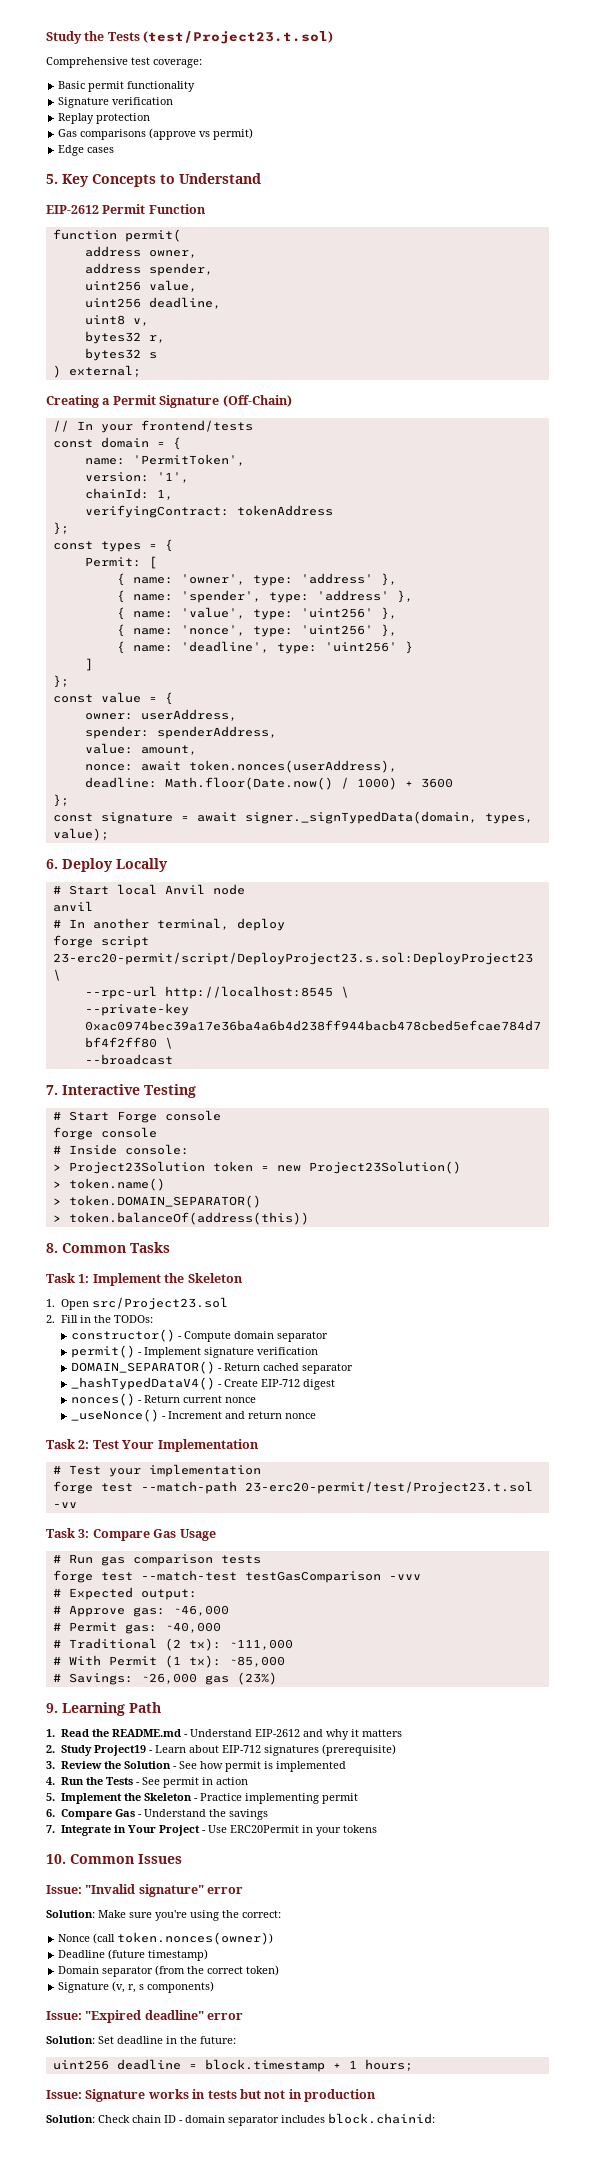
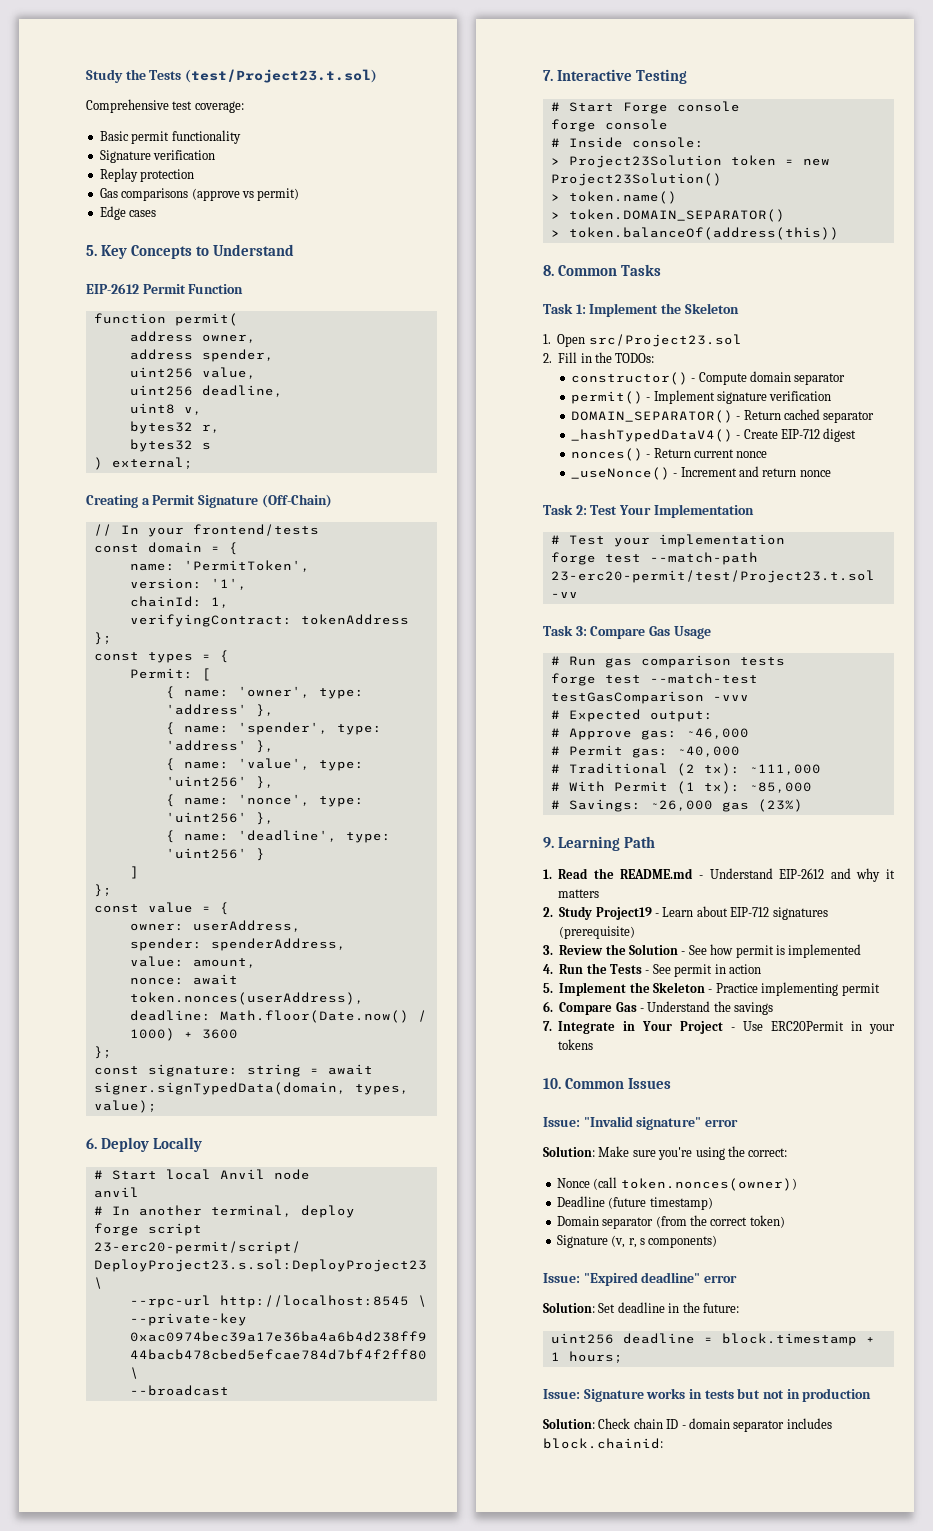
- const signature = await signer._signTypedData(domain, types, value);
+ const signature: string = await signer.signTypedData(domain, types, value);

